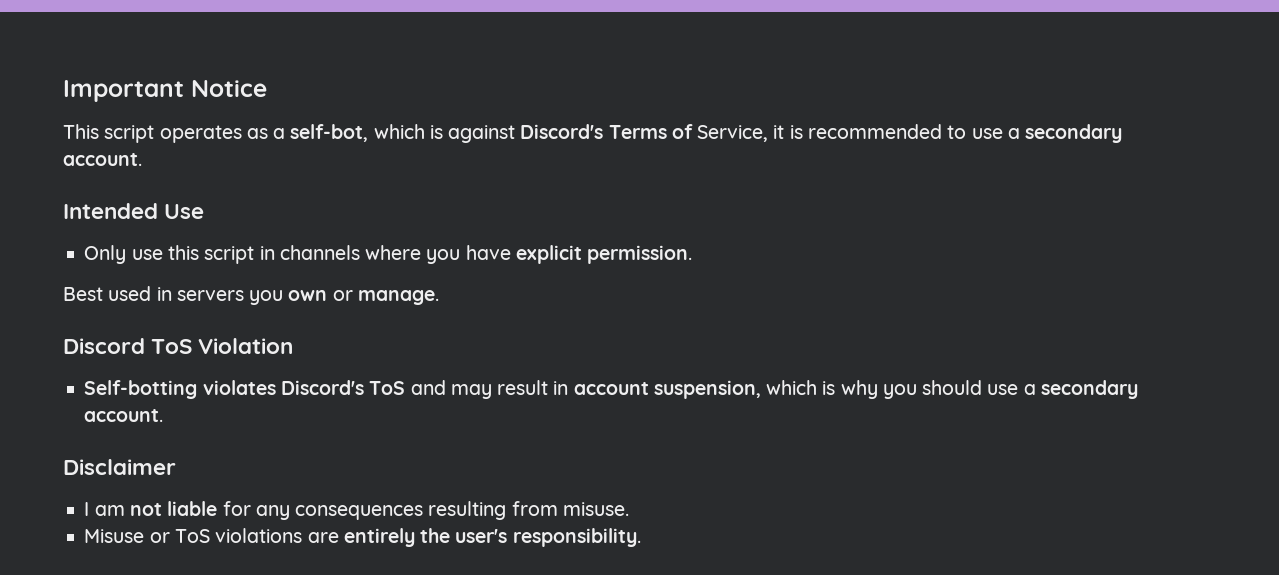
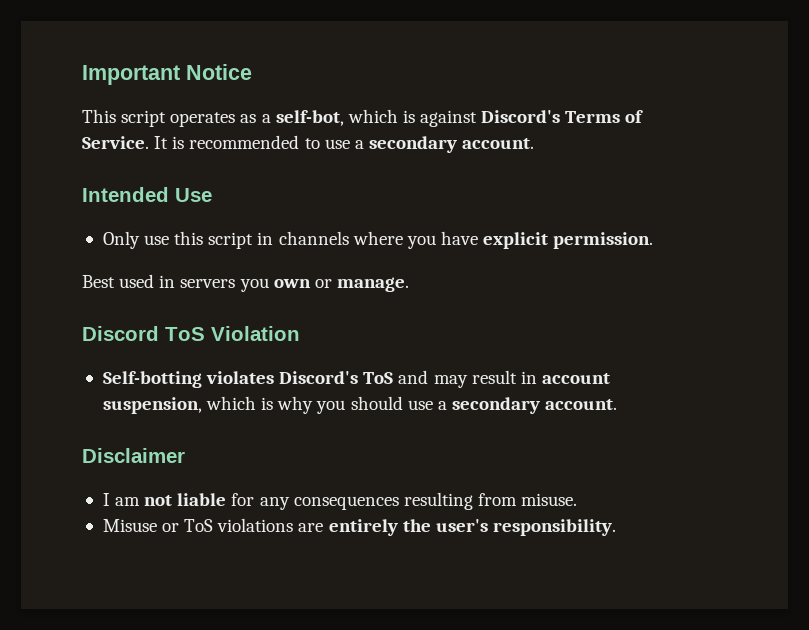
- This script operates as a self-bot, which is against Discord's Terms of Service, it is recommended to use a secondary account.
+ This script operates as a self-bot, which is against Discord's Terms of Service. It is recommended to use a secondary account.

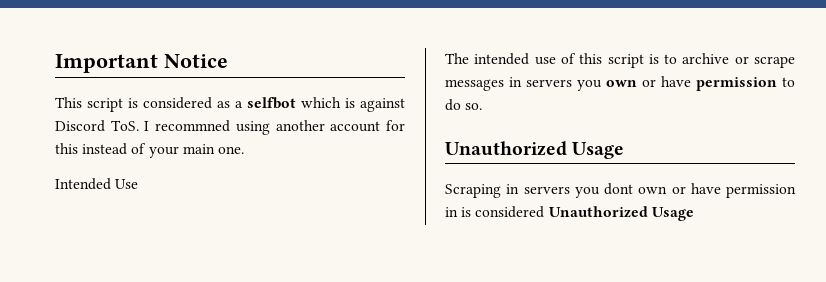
- This script operates as a self-bot, which is against Discord's Terms of Service. It is recommended to use a secondary account.
+ This script is considered as a selfbot which is against Discord ToS. I recommned using another account for this instead of your main one.
  Intended Use
- Only use this script in channels where you have explicit permission.
- Best used in servers you own or manage.
- Discord ToS Violation
- Self-botting violates Discord's ToS and may result in account suspension, which is why you should use a secondary account.
- Disclaimer
- I am not liable for any consequences resulting from misuse.
- Misuse or ToS violations are entirely the user's responsibility.
+ The intended use of this script is to archive or scrape messages in servers you own or have permission to do so.
+ Unauthorized Usage
+ Scraping in servers you dont own or have permission in is considered Unauthorized Usage

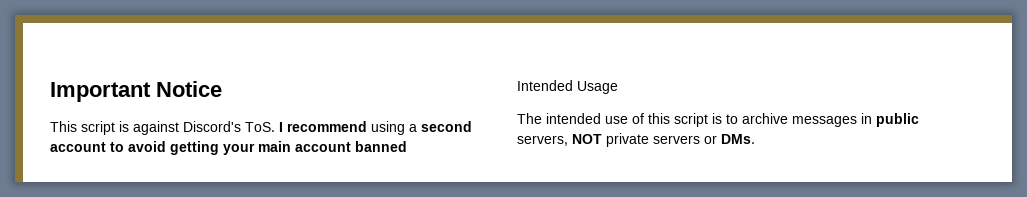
- This script is considered as a selfbot which is against Discord ToS. I recommned using another account for this instead of your main one.
+ This script is against Discord's ToS. I recommend using a second account to avoid getting your main account banned
- Intended Use
+ Intended Usage
- The intended use of this script is to archive or scrape messages in servers you own or have permission to do so.
- Unauthorized Usage
- Scraping in servers you dont own or have permission in is considered Unauthorized Usage
+ The intended use of this script is to archive messages in public servers, NOT private servers or DMs.

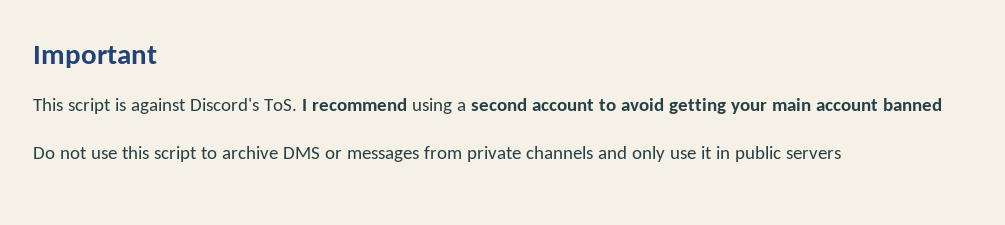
- Important Notice
+ Important
- Intended Usage
- The intended use of this script is to archive messages in public servers, NOT private servers or DMs.
+ Do not use this script to archive DMS or messages from private channels and only use it in public servers

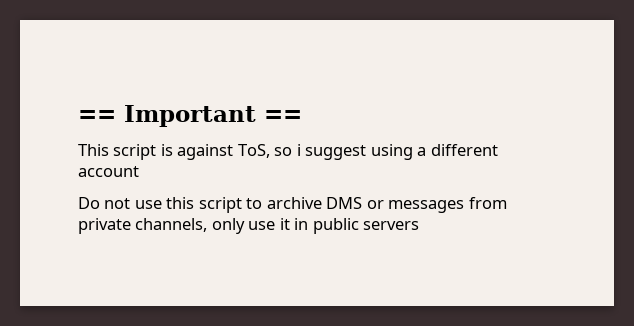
- Important
+ == Important ==
- This script is against Discord's ToS. I recommend using a second account to avoid getting your main account banned
+ This script is against ToS, so i suggest using a different account
- Do not use this script to archive DMS or messages from private channels and only use it in public servers
+ Do not use this script to archive DMS or messages from private channels, only use it in public servers

